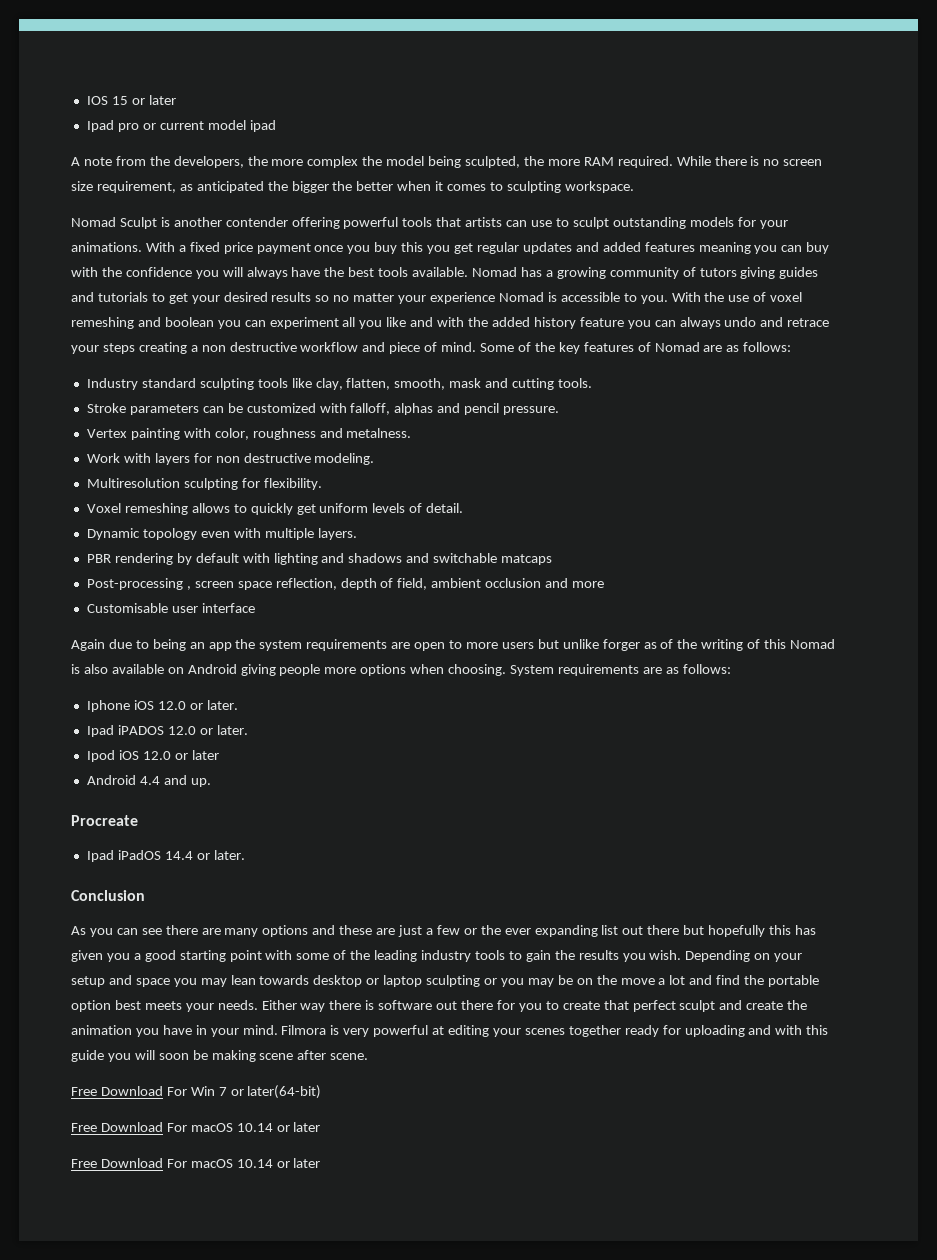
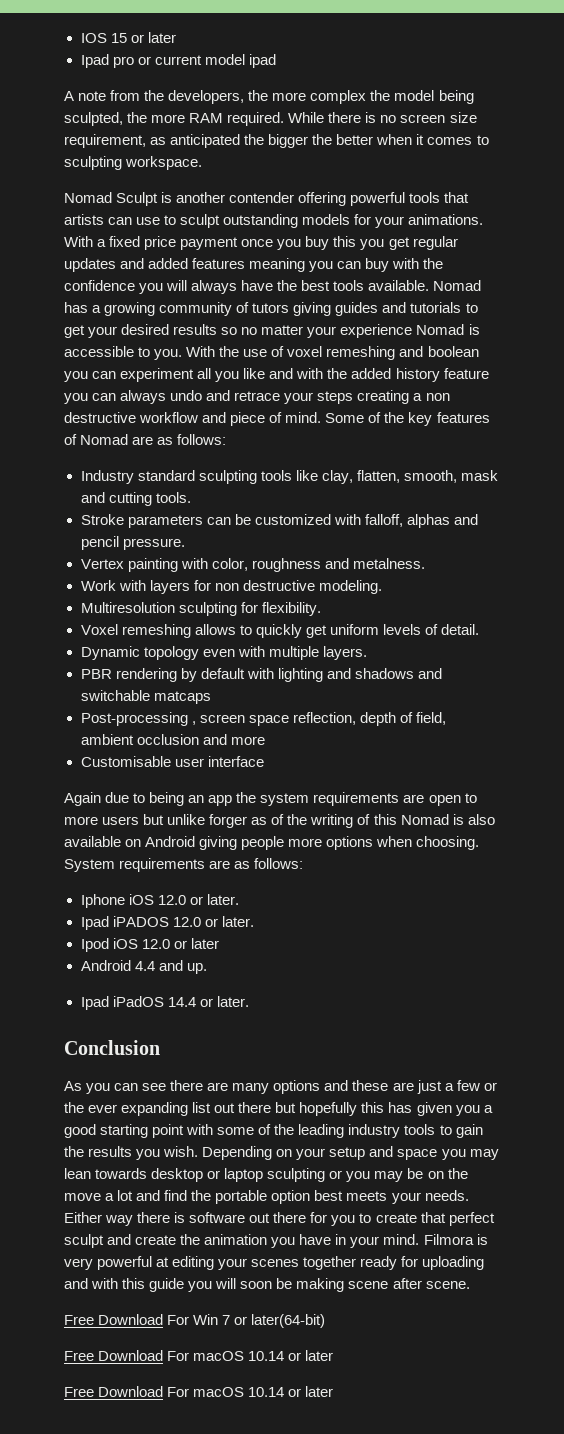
- Procreate

